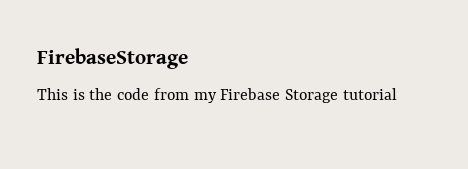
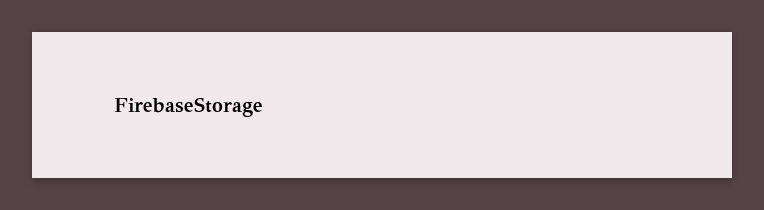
- This is the code from my Firebase Storage tutorial

